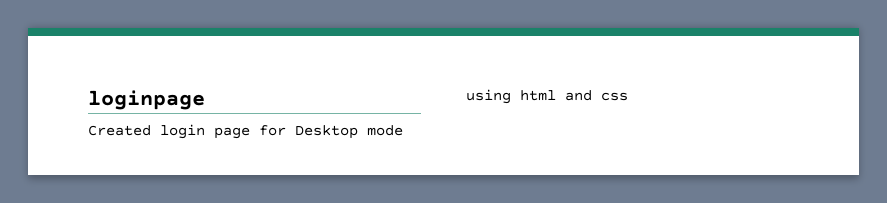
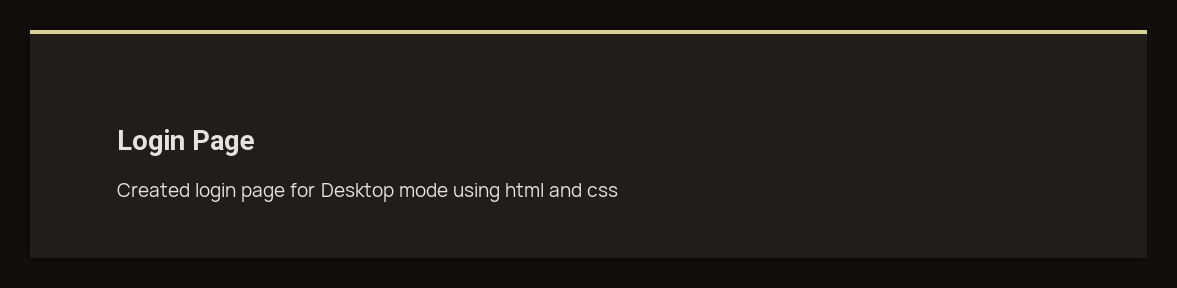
- loginpage
+ Login Page

